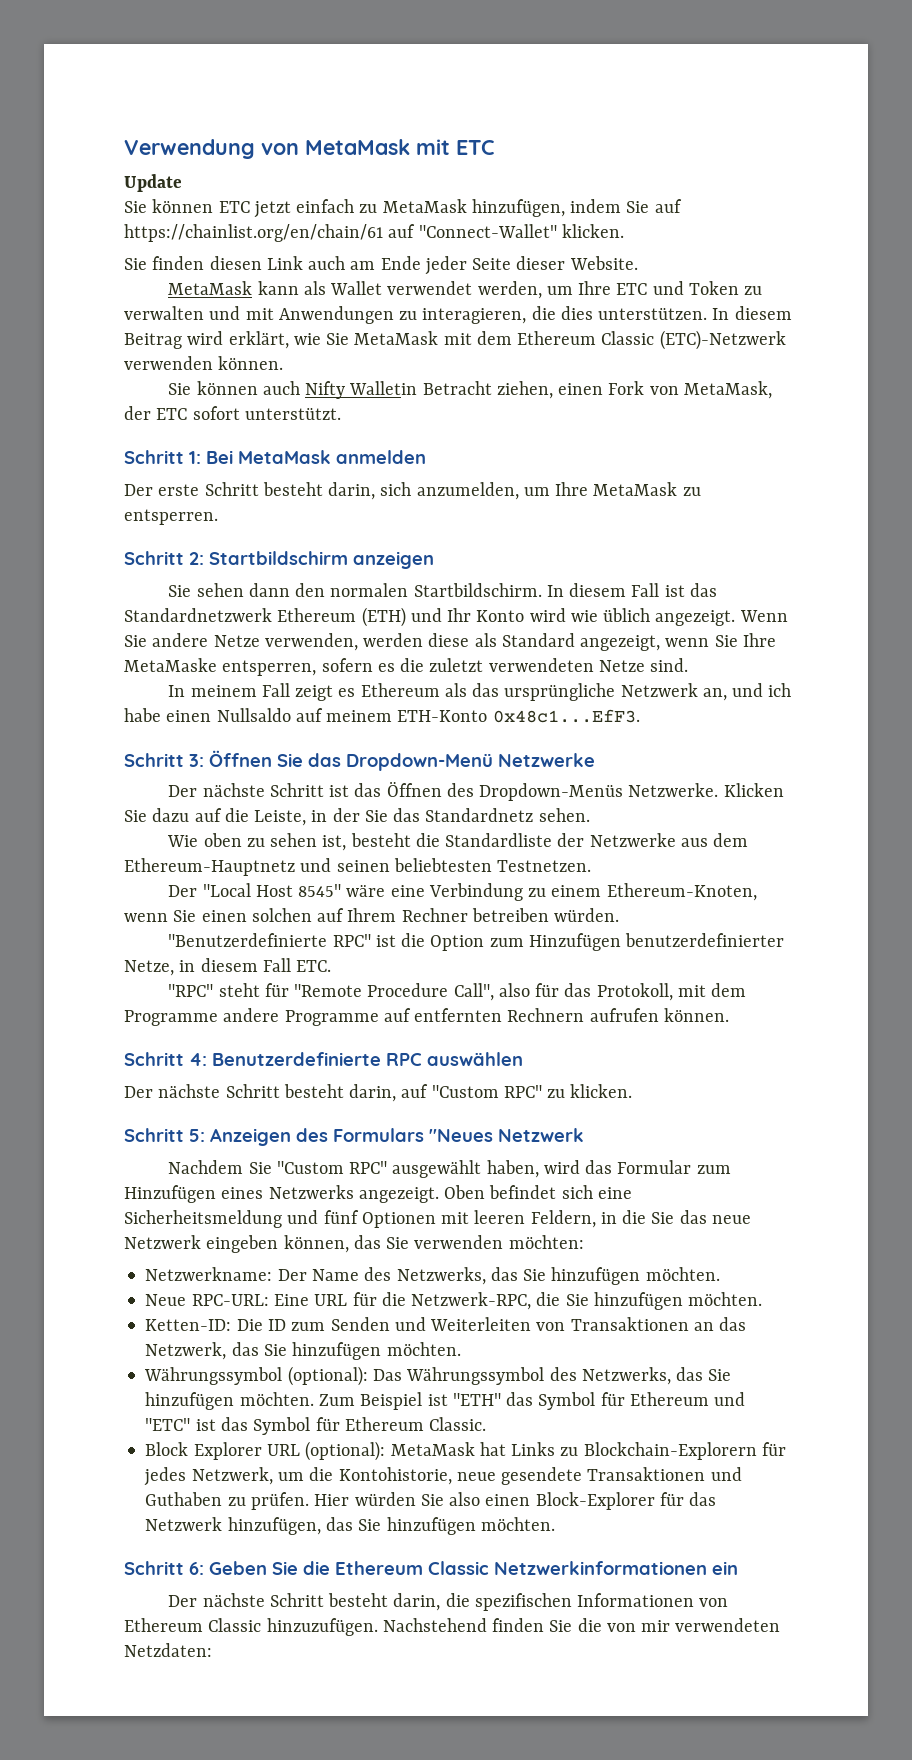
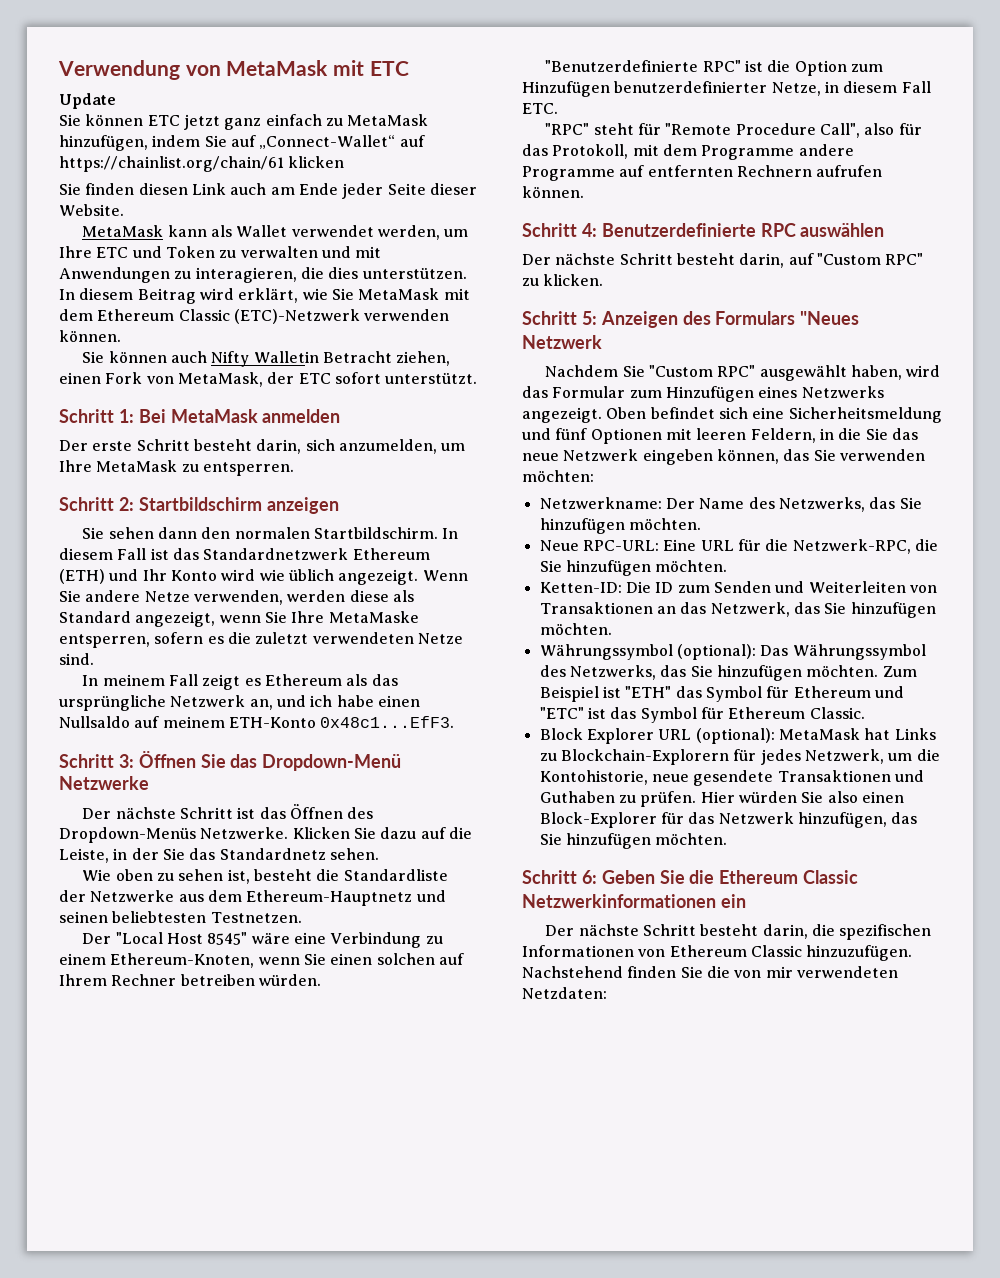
- Sie können ETC jetzt einfach zu MetaMask hinzufügen, indem Sie auf https://chainlist.org/en/chain/61 auf "Connect-Wallet" klicken.
+ Sie können ETC jetzt ganz einfach zu MetaMask hinzufügen, indem Sie auf „Connect-Wallet“ auf https://chainlist.org/chain/61 klicken

